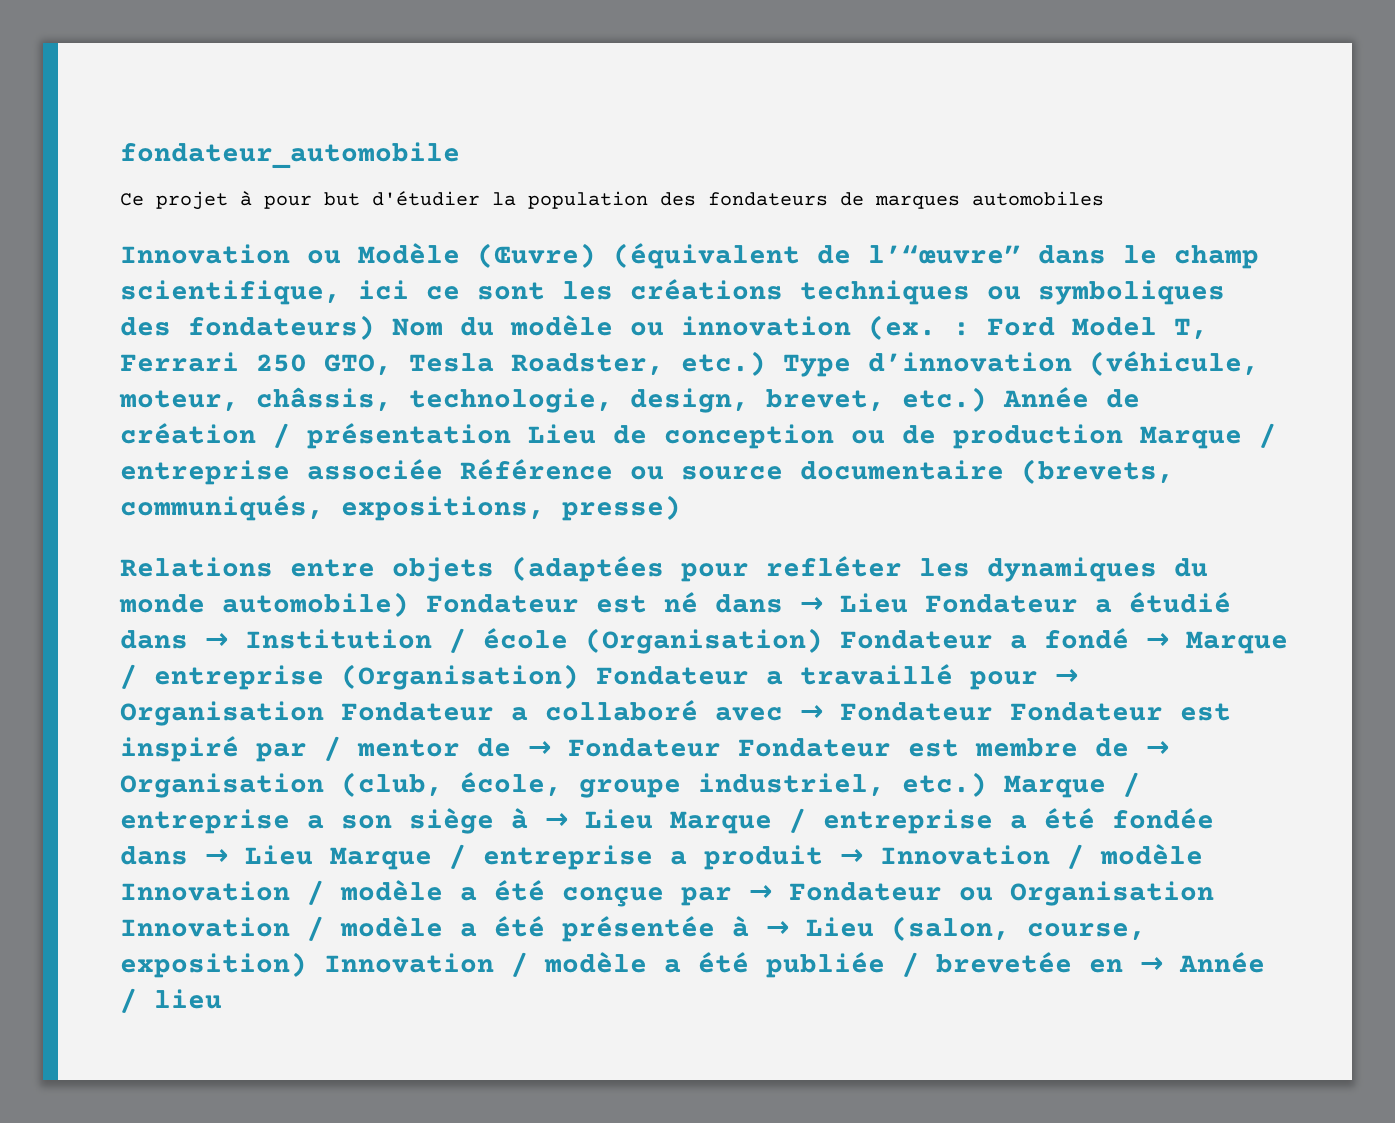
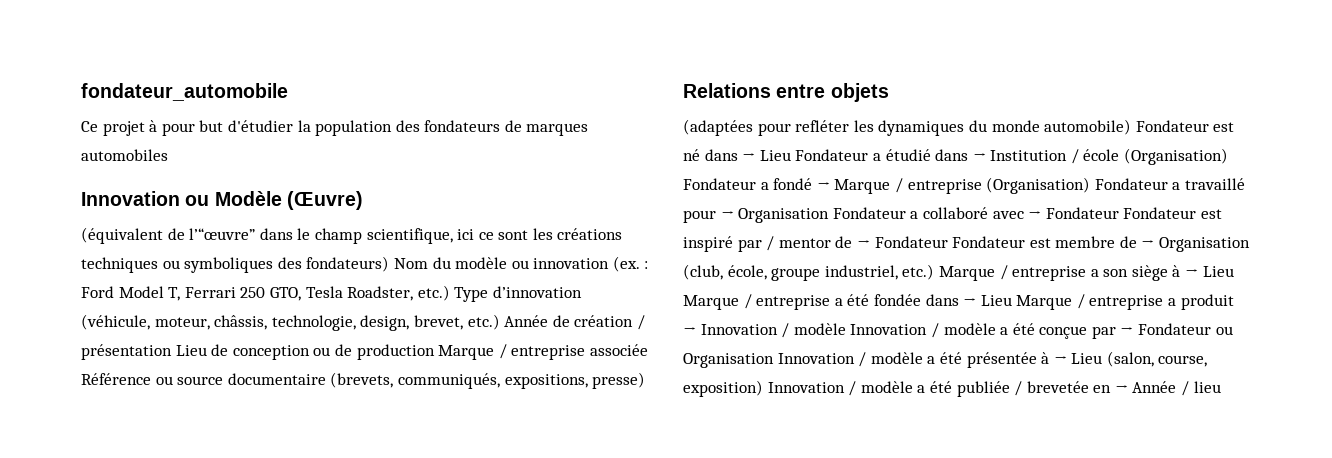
- Innovation ou Modèle (Œuvre) (équivalent de l’“œuvre” dans le champ scientifique, ici ce sont les créations techniques ou symboliques des fondateurs) Nom du modèle ou innovation (ex. :
+ Innovation ou Modèle (Œuvre)
+ (équivalent de l’“œuvre” dans le champ scientifique, ici ce sont les créations techniques ou symboliques des fondateurs) Nom du modèle ou innovation (ex. :
- Relations entre objets (adaptées pour refléter les dynamiques du monde automobile) Fondateur est né dans → Lieu Fondateur a étudié dans → Institution / école (Organisation) Fondateur a fondé → Marque / entreprise (Organisation) Fondateur a travaillé pour → Organisation Fondateur a collaboré avec → Fondateur Fondateur est inspiré par / mentor de → Fondateur Fondateur est membre de → Organisation (club, école, groupe industriel, etc.) Marque / entreprise a son siège à → Lieu Marque / entreprise a été fondée dans → Lieu Marque / entreprise a produit → Innovation / modèle Innovation / modèle a été conçue par → Fondateur ou Organisation Innovation / modèle a été présentée à → Lieu (salon, course, exposition) Innovation / modèle a été publiée / brevetée en → Année / lieu
+ Relations entre objets
+ (adaptées pour refléter les dynamiques du monde automobile) Fondateur est né dans → Lieu Fondateur a étudié dans → Institution / école (Organisation) Fondateur a fondé → Marque / entreprise (Organisation) Fondateur a travaillé pour → Organisation Fondateur a collaboré avec → Fondateur Fondateur est inspiré par / mentor de → Fondateur Fondateur est membre de → Organisation (club, école, groupe industriel, etc.) Marque / entreprise a son siège à → Lieu Marque / entreprise a été fondée dans → Lieu Marque / entreprise a produit → Innovation / modèle Innovation / modèle a été conçue par → Fondateur ou Organisation Innovation / modèle a été présentée à → Lieu (salon, course, exposition) Innovation / modèle a été publiée / brevetée en → Année / lieu

